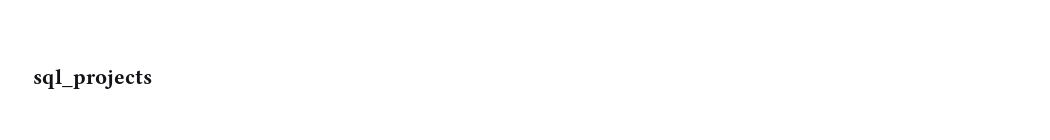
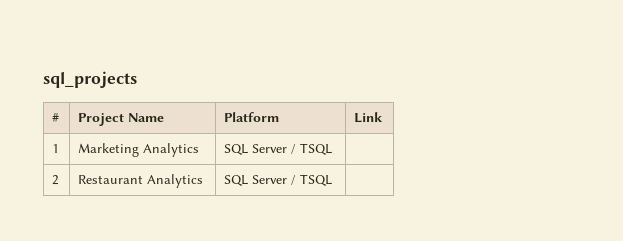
+ # | Project Name | Platform | Link
+ 1 | Marketing Analytics | SQL Server / TSQL |
+ 2 | Restaurant Analytics | SQL Server / TSQL |

